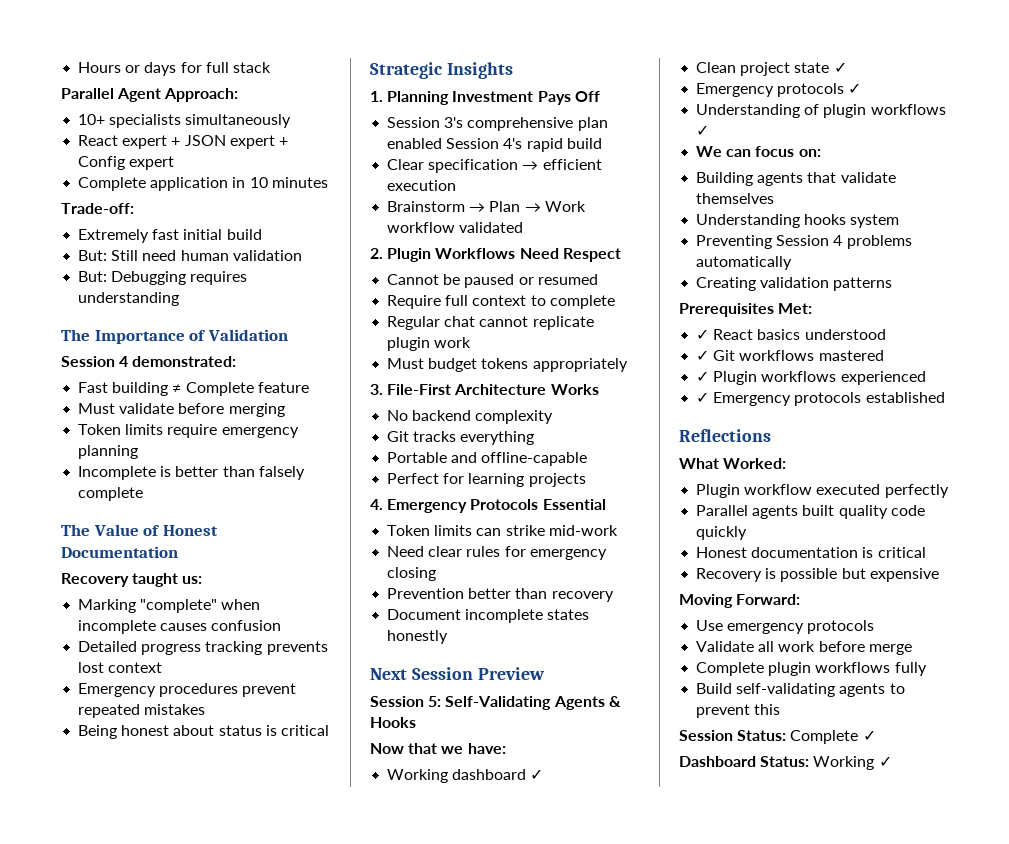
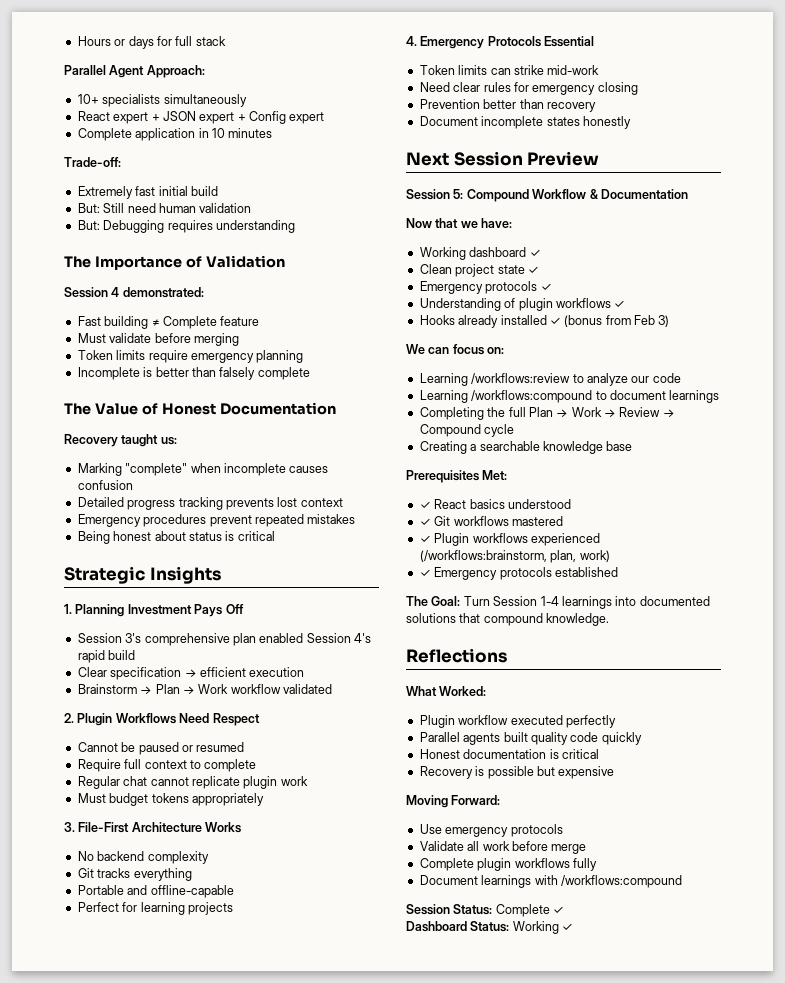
- Session 5: Self-Validating Agents & Hooks
+ Session 5: Compound Workflow & Documentation
+ Hooks already installed ✓ (bonus from Feb 3)
  We can focus on:
- Building agents that validate themselves
- Understanding hooks system
- Preventing Session 4 problems automatically
- Creating validation patterns
+ Learning /workflows:review to analyze our code
+ Learning /workflows:compound to document learnings
+ Completing the full Plan → Work → Review → Compound cycle
+ Creating a searchable knowledge base
- ✓ Plugin workflows experienced
+ ✓ Plugin workflows experienced (/workflows:brainstorm, plan, work)
+ The Goal: Turn Session 1-4 learnings into documented solutions that compound knowledge.
- Build self-validating agents to prevent this
+ Document learnings with /workflows:compound

